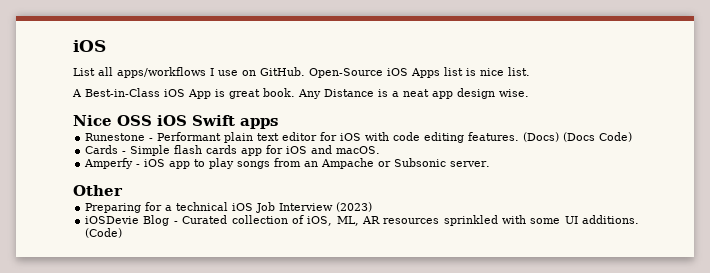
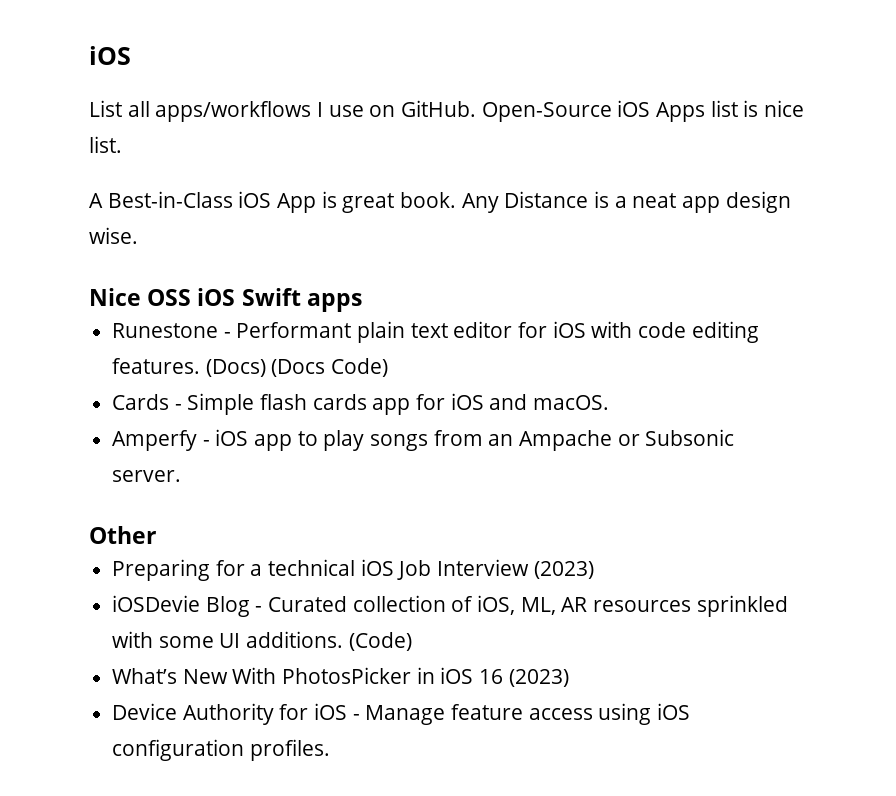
+ What’s New With PhotosPicker in iOS 16 (2023)
+ Device Authority for iOS - Manage feature access using iOS configuration profiles.

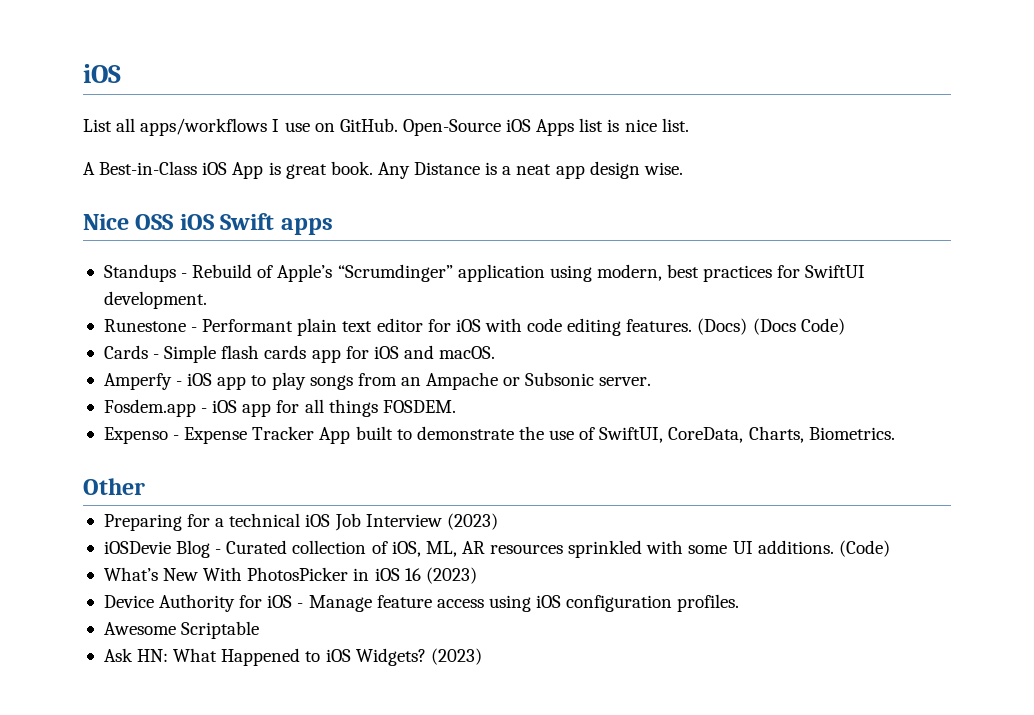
+ Standups - Rebuild of Apple’s “Scrumdinger” application using modern, best practices for SwiftUI development.
+ Fosdem.app - iOS app for all things FOSDEM.
+ Expenso - Expense Tracker App built to demonstrate the use of SwiftUI, CoreData, Charts, Biometrics.
+ Awesome Scriptable
+ Ask HN: What Happened to iOS Widgets? (2023)

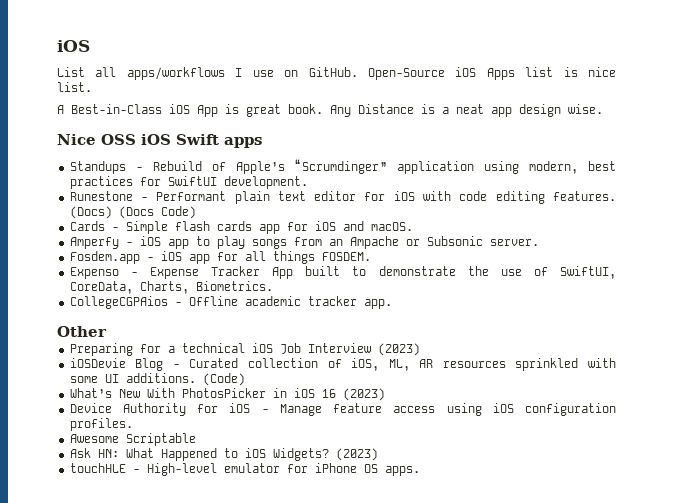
+ CollegeCGPAios - Offline academic tracker app.
+ touchHLE - High-level emulator for iPhone OS apps.

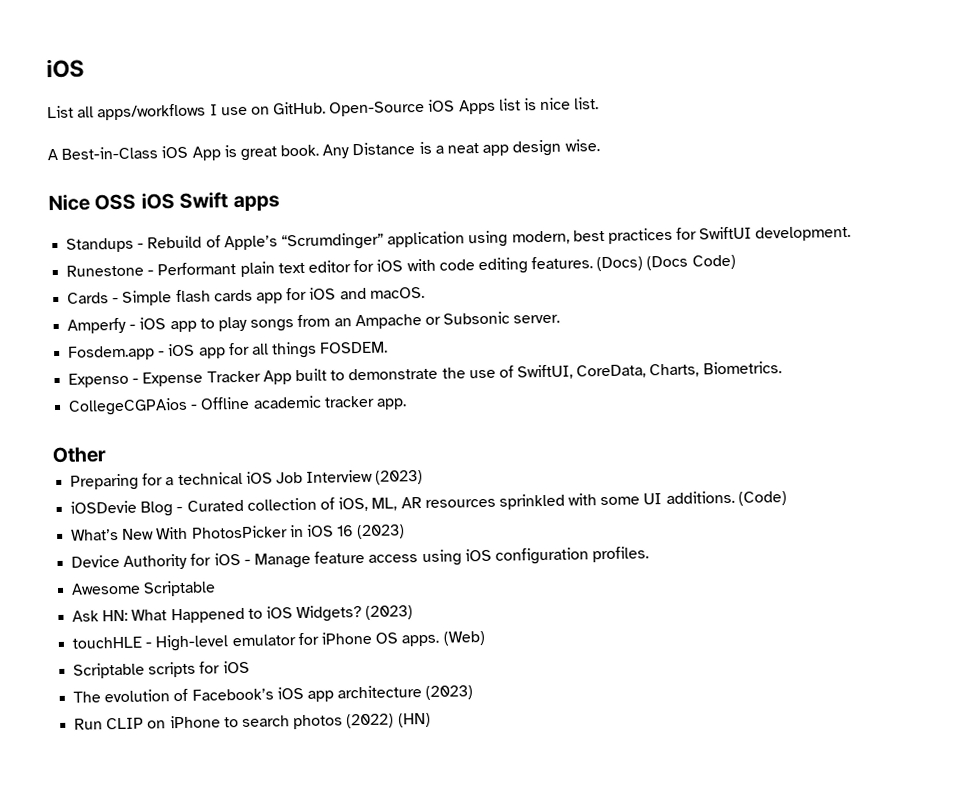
+ (Web)
+ Scriptable scripts for iOS
+ The evolution of Facebook’s iOS app architecture (2023)
+ Run CLIP on iPhone to search photos (2022) (HN)

